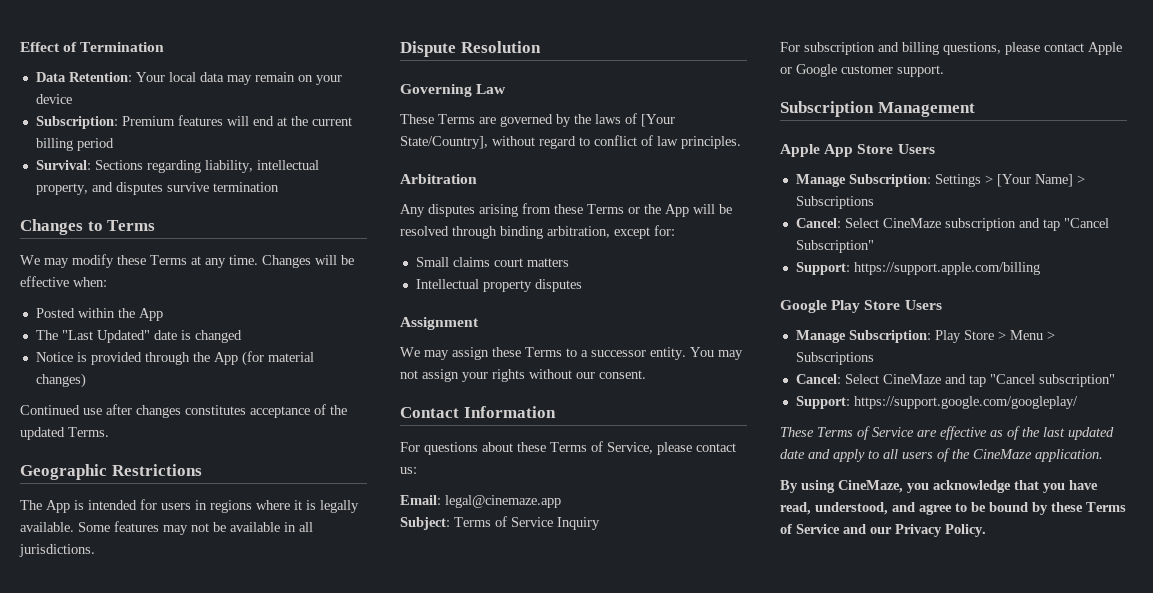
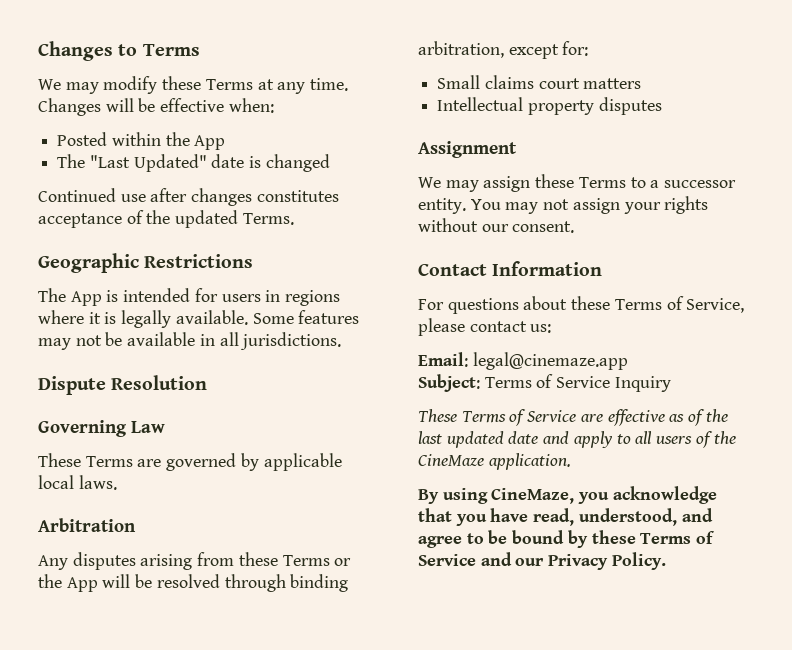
- Effect of Termination
- Data Retention: Your local data may remain on your device
- Subscription: Premium features will end at the current billing period
- Survival: Sections regarding liability, intellectual property, and disputes survive termination
- Notice is provided through the App (for material changes)
- These Terms are governed by the laws of [Your State/Country], without regard to conflict of law principles.
+ These Terms are governed by applicable local laws.
- For subscription and billing questions, please contact Apple or Google customer support.
- Subscription Management
- Apple App Store Users
- Manage Subscription: Settings > [Your Name] > Subscriptions
- Cancel: Select CineMaze subscription and tap "Cancel Subscription"
- Support: https://support.apple.com/billing
- Google Play Store Users
- Manage Subscription: Play Store > Menu > Subscriptions
- Cancel: Select CineMaze and tap "Cancel subscription"
- Support: https://support.google.com/googleplay/

